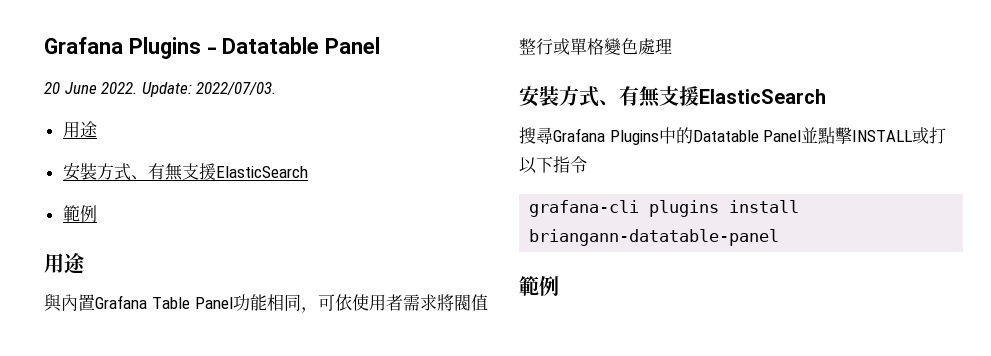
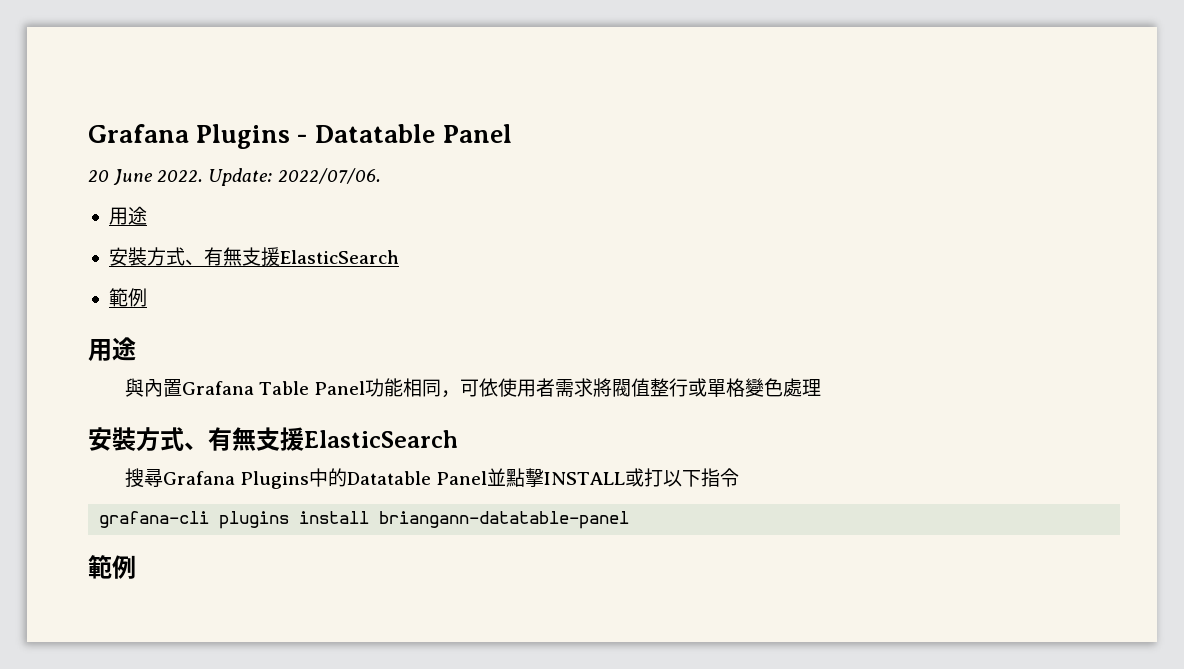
- Update: 2022/07/03.
+ Update: 2022/07/06.

